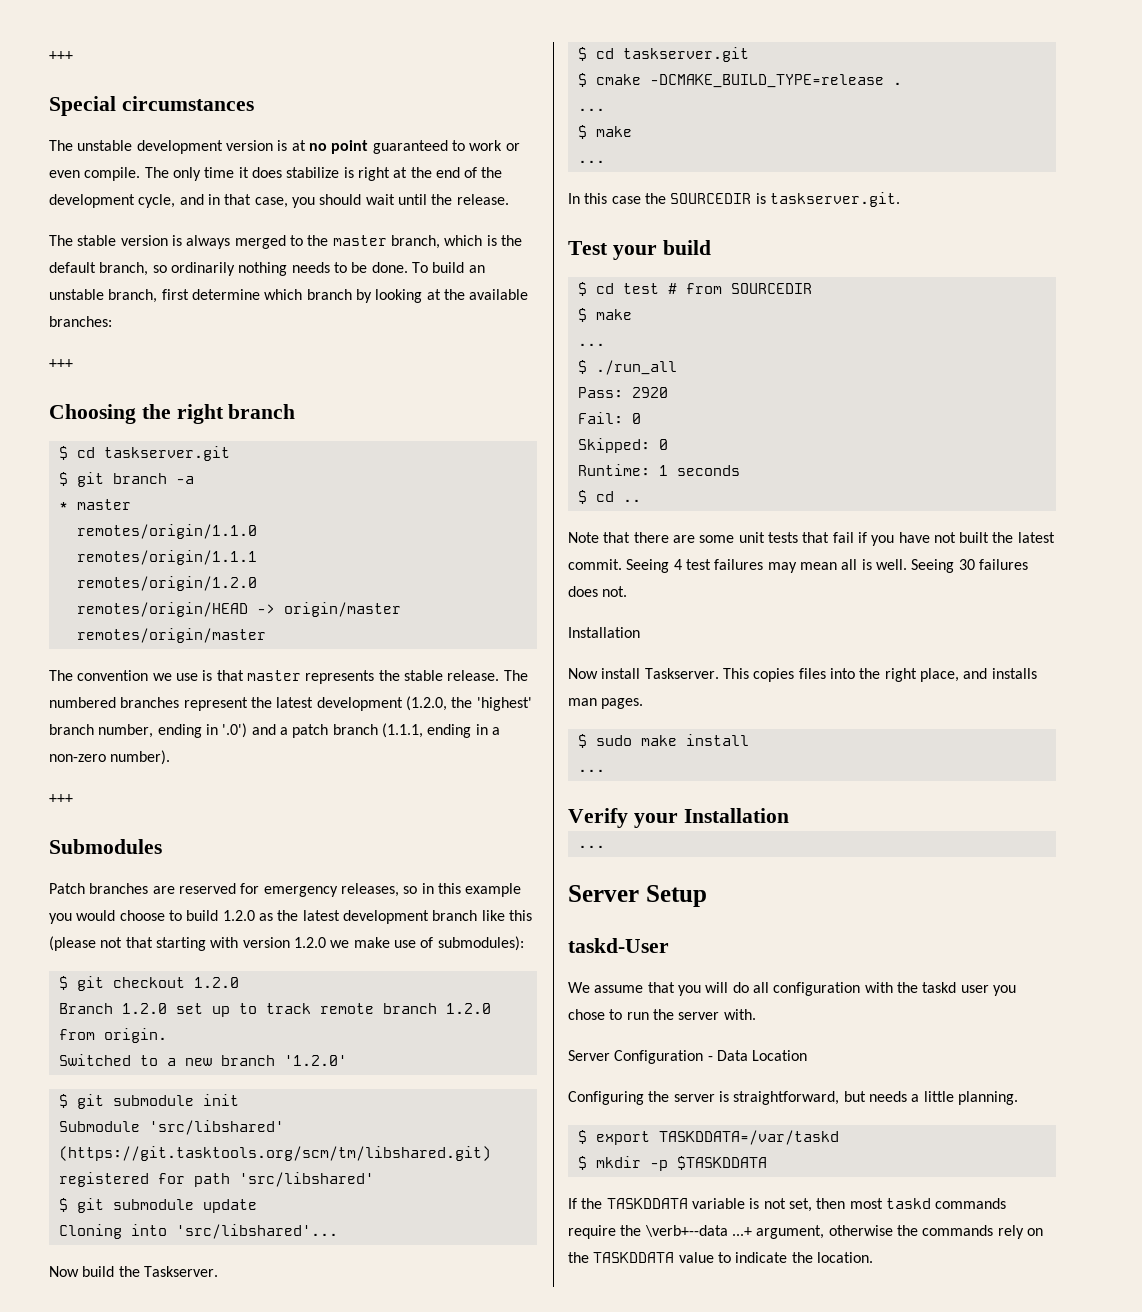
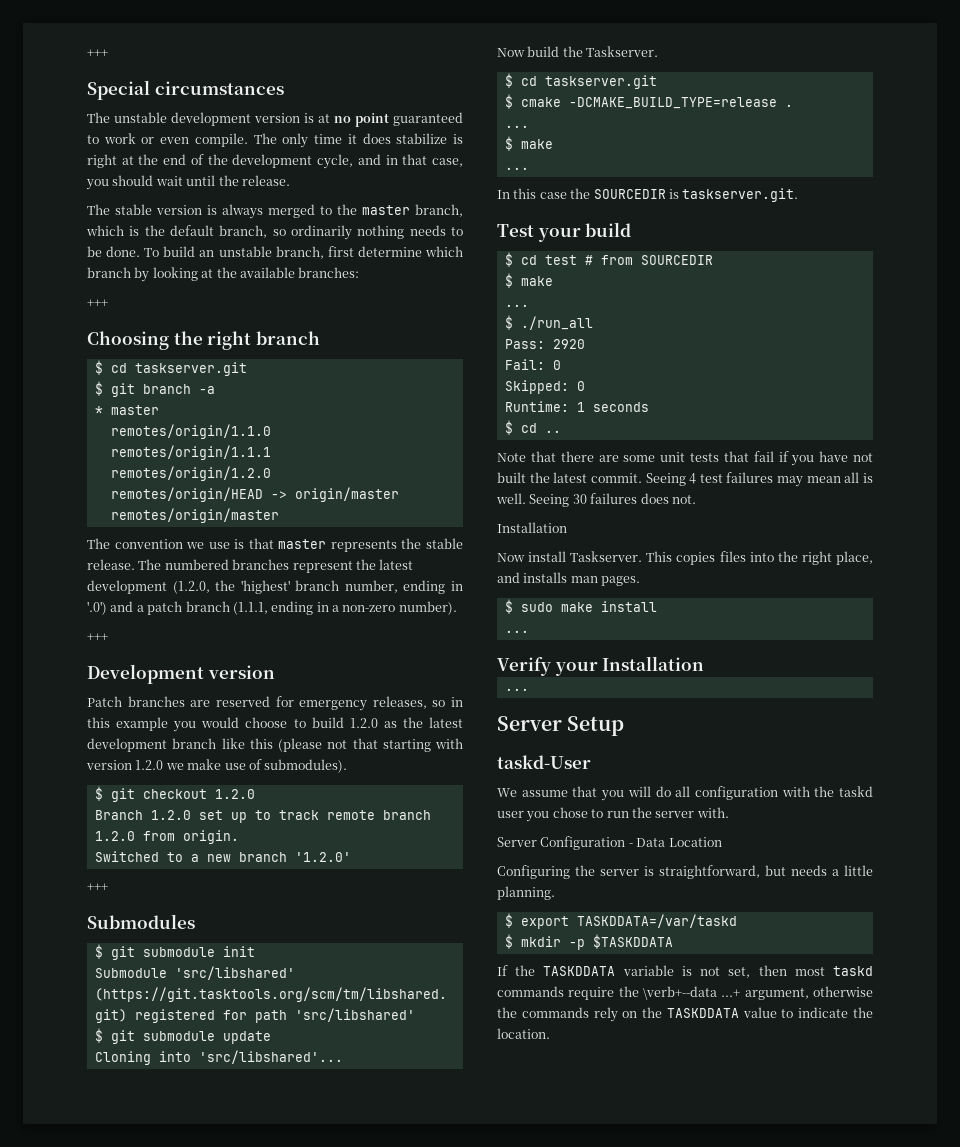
- Submodules
+ Development version
- Patch branches are reserved for emergency releases, so in this example you would choose to build 1.2.0 as the latest development branch like this (please not that starting with version 1.2.0 we make use of submodules):
+ Patch branches are reserved for emergency releases, so in this example you would choose to build 1.2.0 as the latest development branch like this (please not that starting with version 1.2.0 we make use of submodules).
  Switched to a new branch '1.2.0'
+ +++
+ Submodules

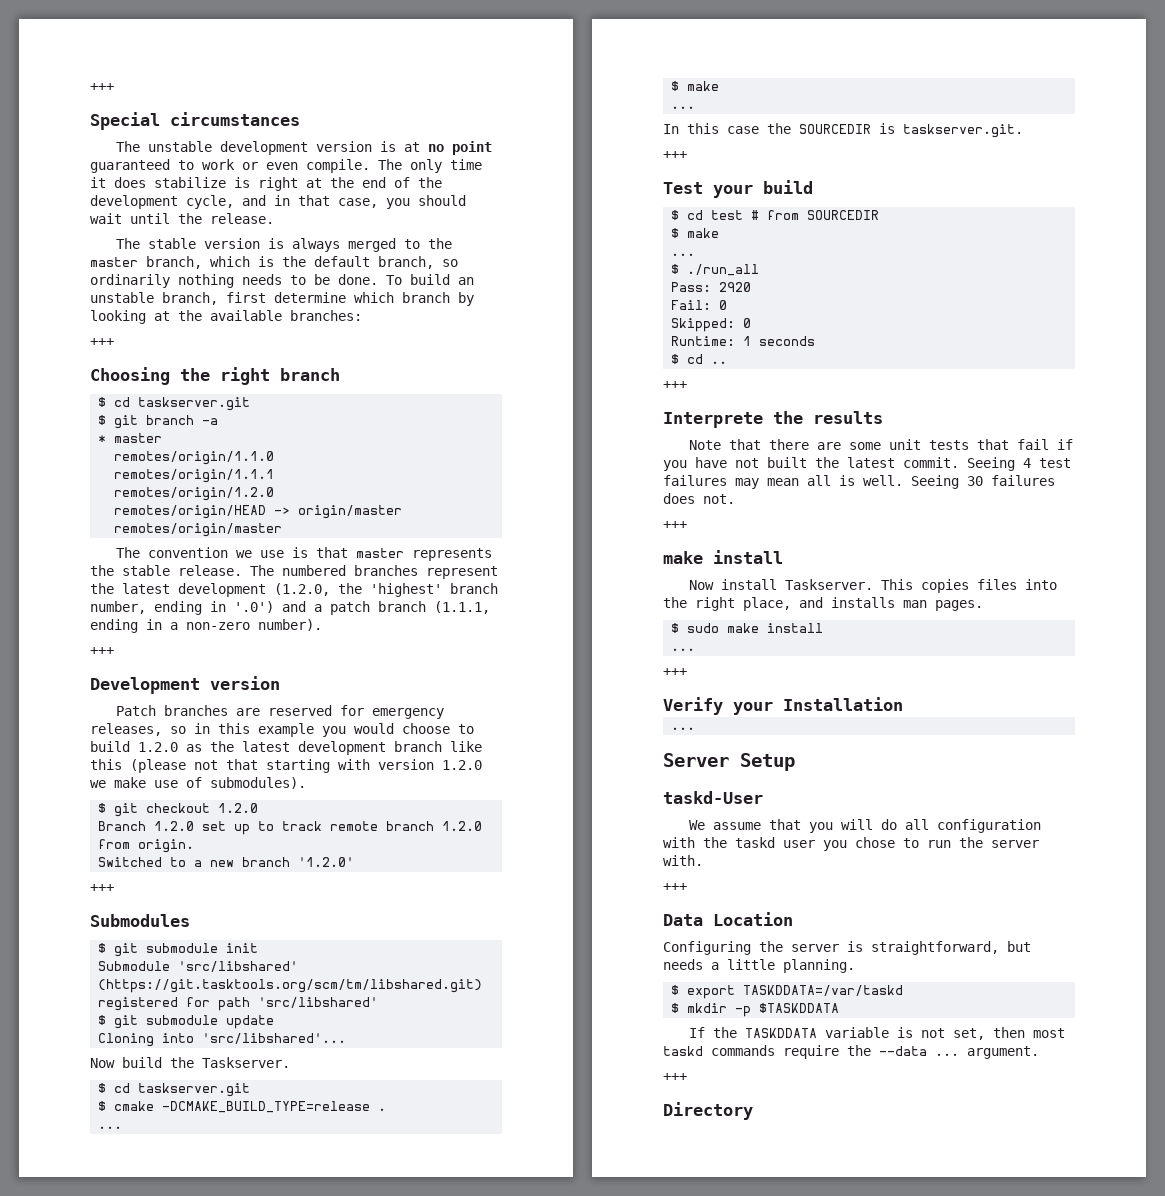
  In this case the SOURCEDIR is taskserver.git.
+ +++
  $ cd ..
+ +++
+ Interprete the results
  Seeing 30 failures does not.
- Installation
+ +++
+ make install
  $ sudo make install
  ...
+ +++
  We assume that you will do all configuration with the taskd user you chose to run the server with.
- Server Configuration - Data Location
+ +++
+ Data Location
- If the TASKDDATA variable is not set, then most taskd commands require the \verb+--data ...+ argument, otherwise the commands rely on the TASKDDATA value to indicate the location.
+ If the TASKDDATA variable is not set, then most taskd commands require the --data ... argument.
+ +++
+ Directory

